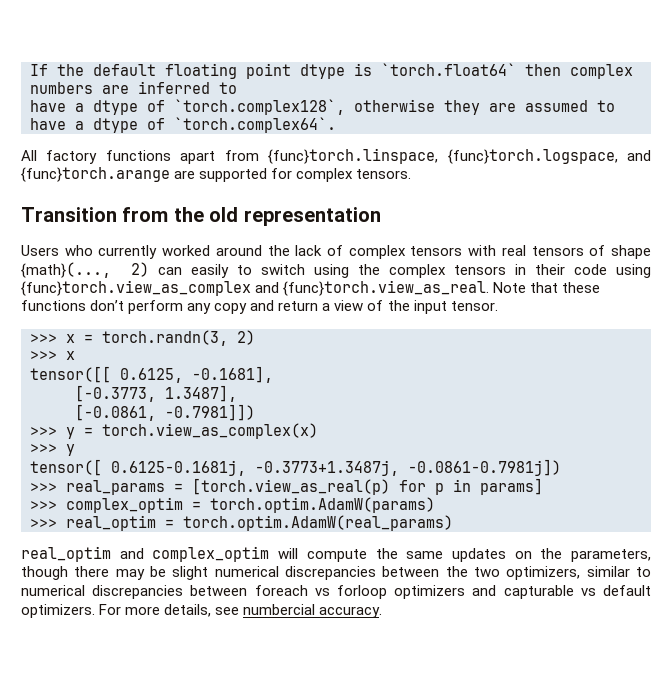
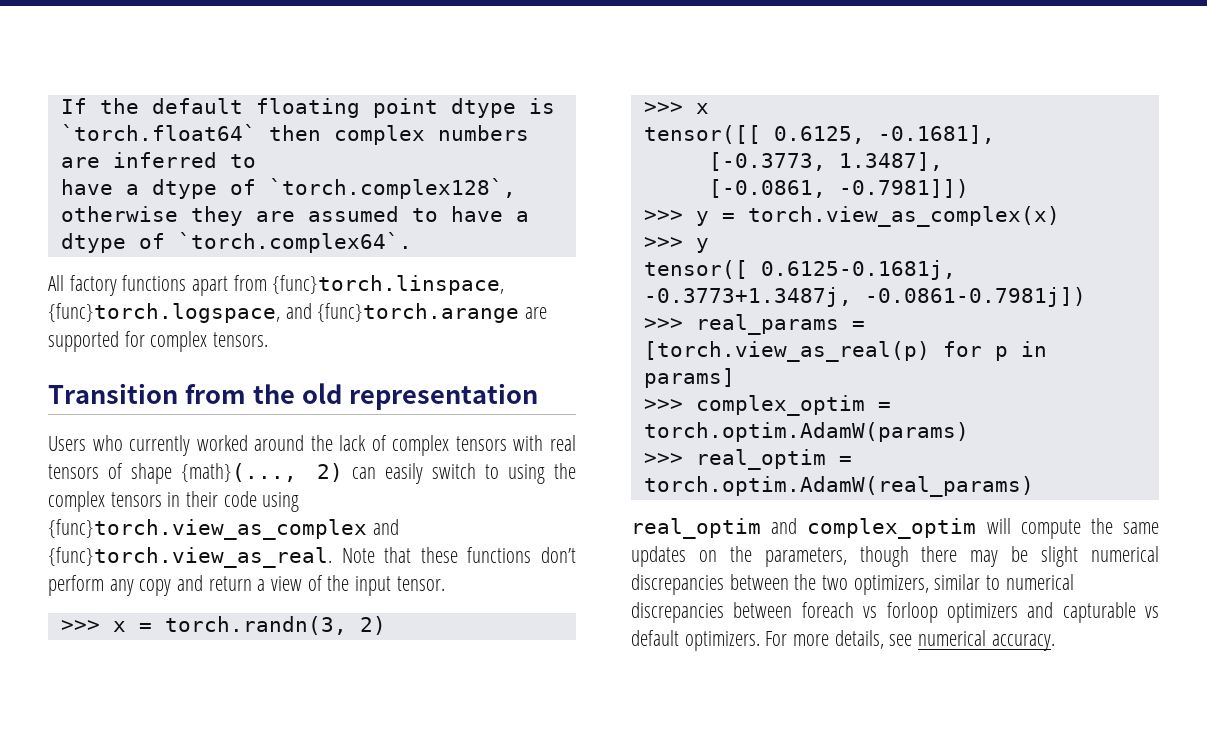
- Users who currently worked around the lack of complex tensors with real tensors of shape {math}(..., 2) can easily to switch using the complex tensors in their code using {func}torch.view_as_complex and {func}torch.view_as_real. Note that these functions don’t perform any copy and return a view of the input tensor.
+ Users who currently worked around the lack of complex tensors with real tensors of shape {math}(..., 2) can easily switch to using the complex tensors in their code using {func}torch.view_as_complex and {func}torch.view_as_real. Note that these functions don’t perform any copy and return a view of the input tensor.
- For more details, see numbercial accuracy.
+ For more details, see numerical accuracy.

